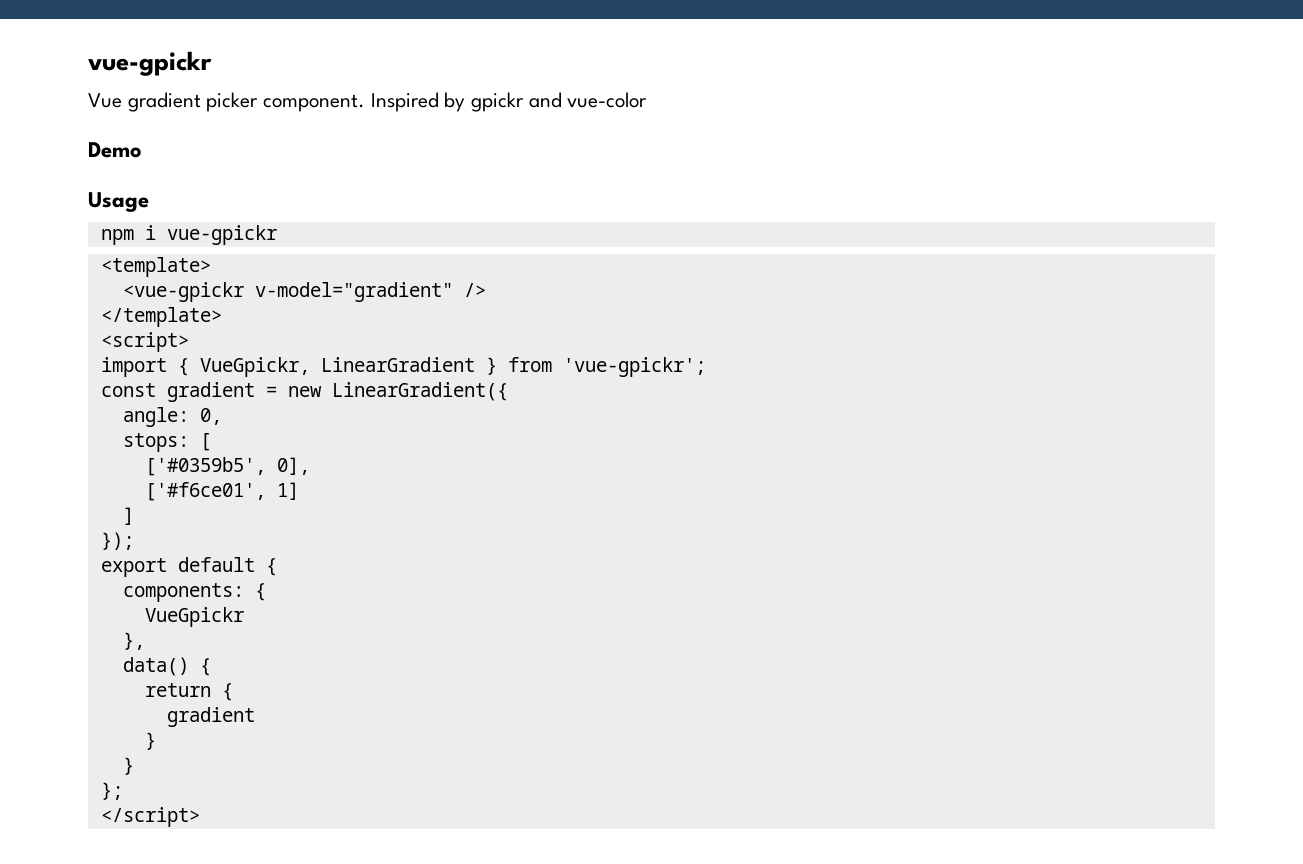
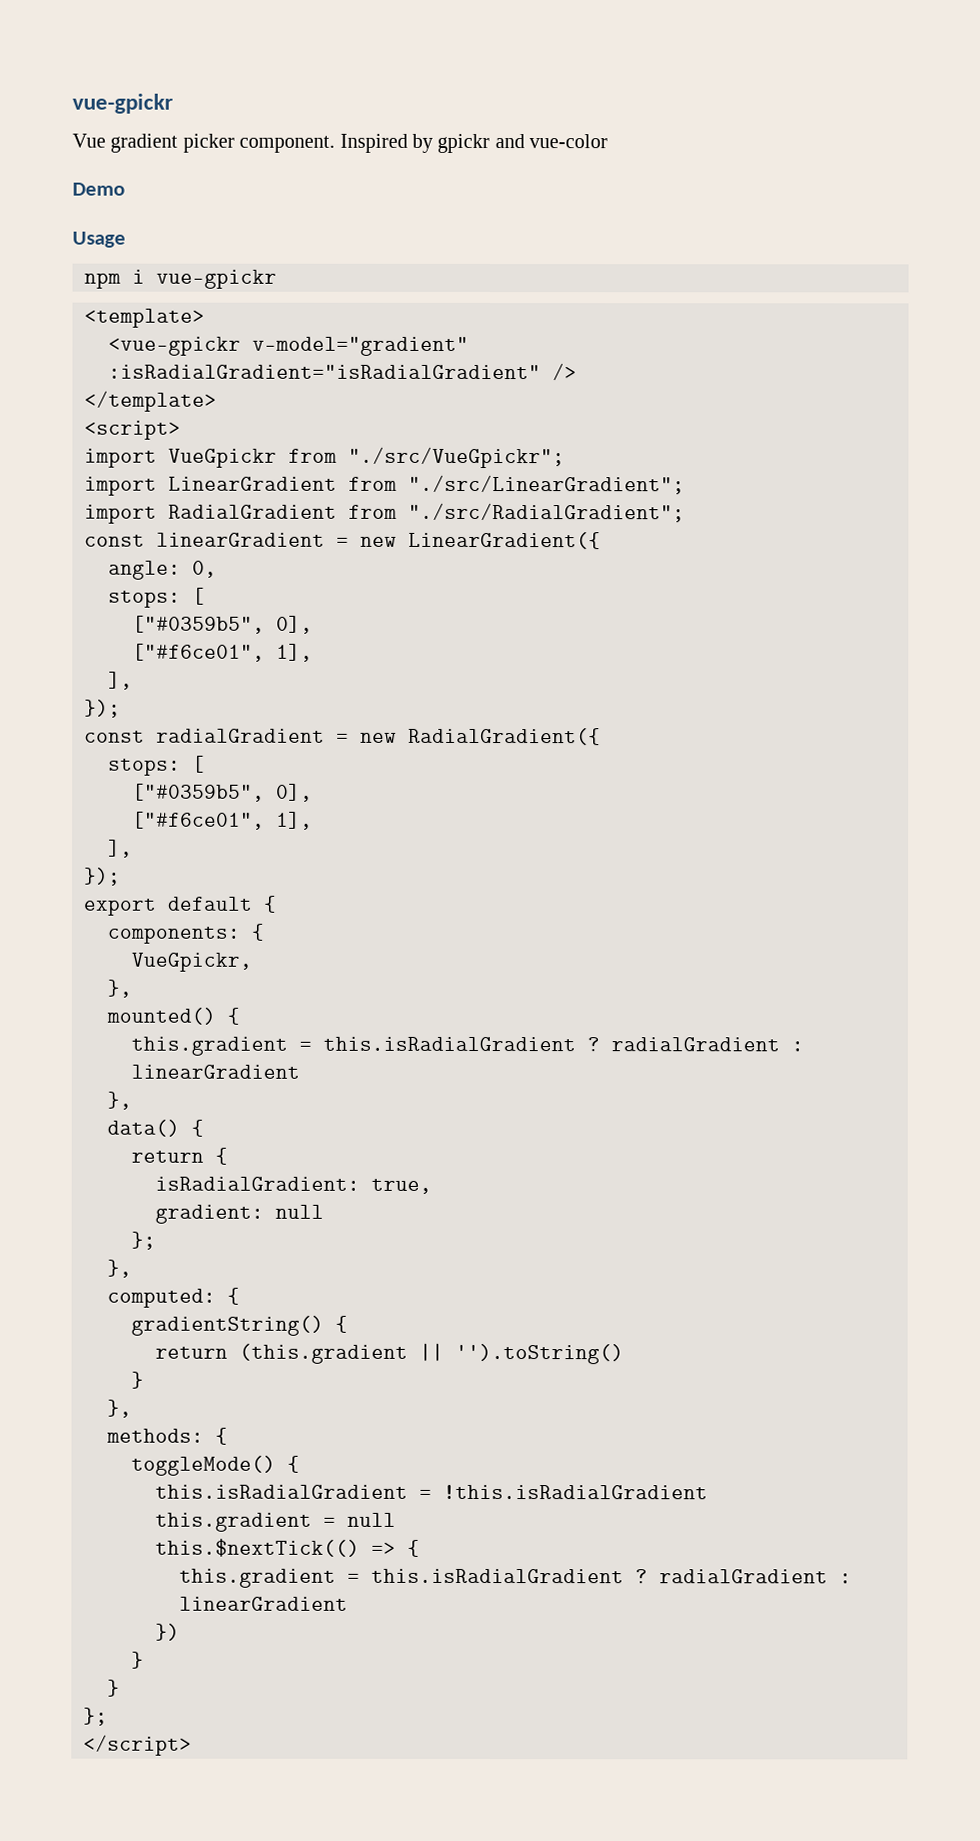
- <vue-gpickr v-model="gradient" />
+ <vue-gpickr v-model="gradient" :isRadialGradient="isRadialGradient" />
- import { VueGpickr, LinearGradient } from 'vue-gpickr';
- const gradient = new LinearGradient({
+ import VueGpickr from "./src/VueGpickr";
+ import LinearGradient from "./src/LinearGradient";
+ import RadialGradient from "./src/RadialGradient";
+ const linearGradient = new LinearGradient({
  angle: 0,
  stops: [
- ['#0359b5', 0],
- ['#f6ce01', 1]
- ]
+ ["#0359b5", 0],
+ ["#f6ce01", 1],
+ ],
+ });
+ const radialGradient = new RadialGradient({
+ stops: [
+ ["#0359b5", 0],
+ ["#f6ce01", 1],
+ ],
- VueGpickr
+ VueGpickr,
+ },
+ mounted() {
+ this.gradient = this.isRadialGradient ? radialGradient : linearGradient
  return {
- gradient
+ isRadialGradient: true,
+ gradient: null
+ };
+ },
+ computed: {
+ gradientString() {
+ return (this.gradient || '').toString()
+ }
+ },
+ methods: {
+ toggleMode() {
+ this.isRadialGradient = !this.isRadialGradient
+ this.gradient = null
+ this.$nextTick(() => {
+ this.gradient = this.isRadialGradient ? radialGradient : linearGradient
+ })

